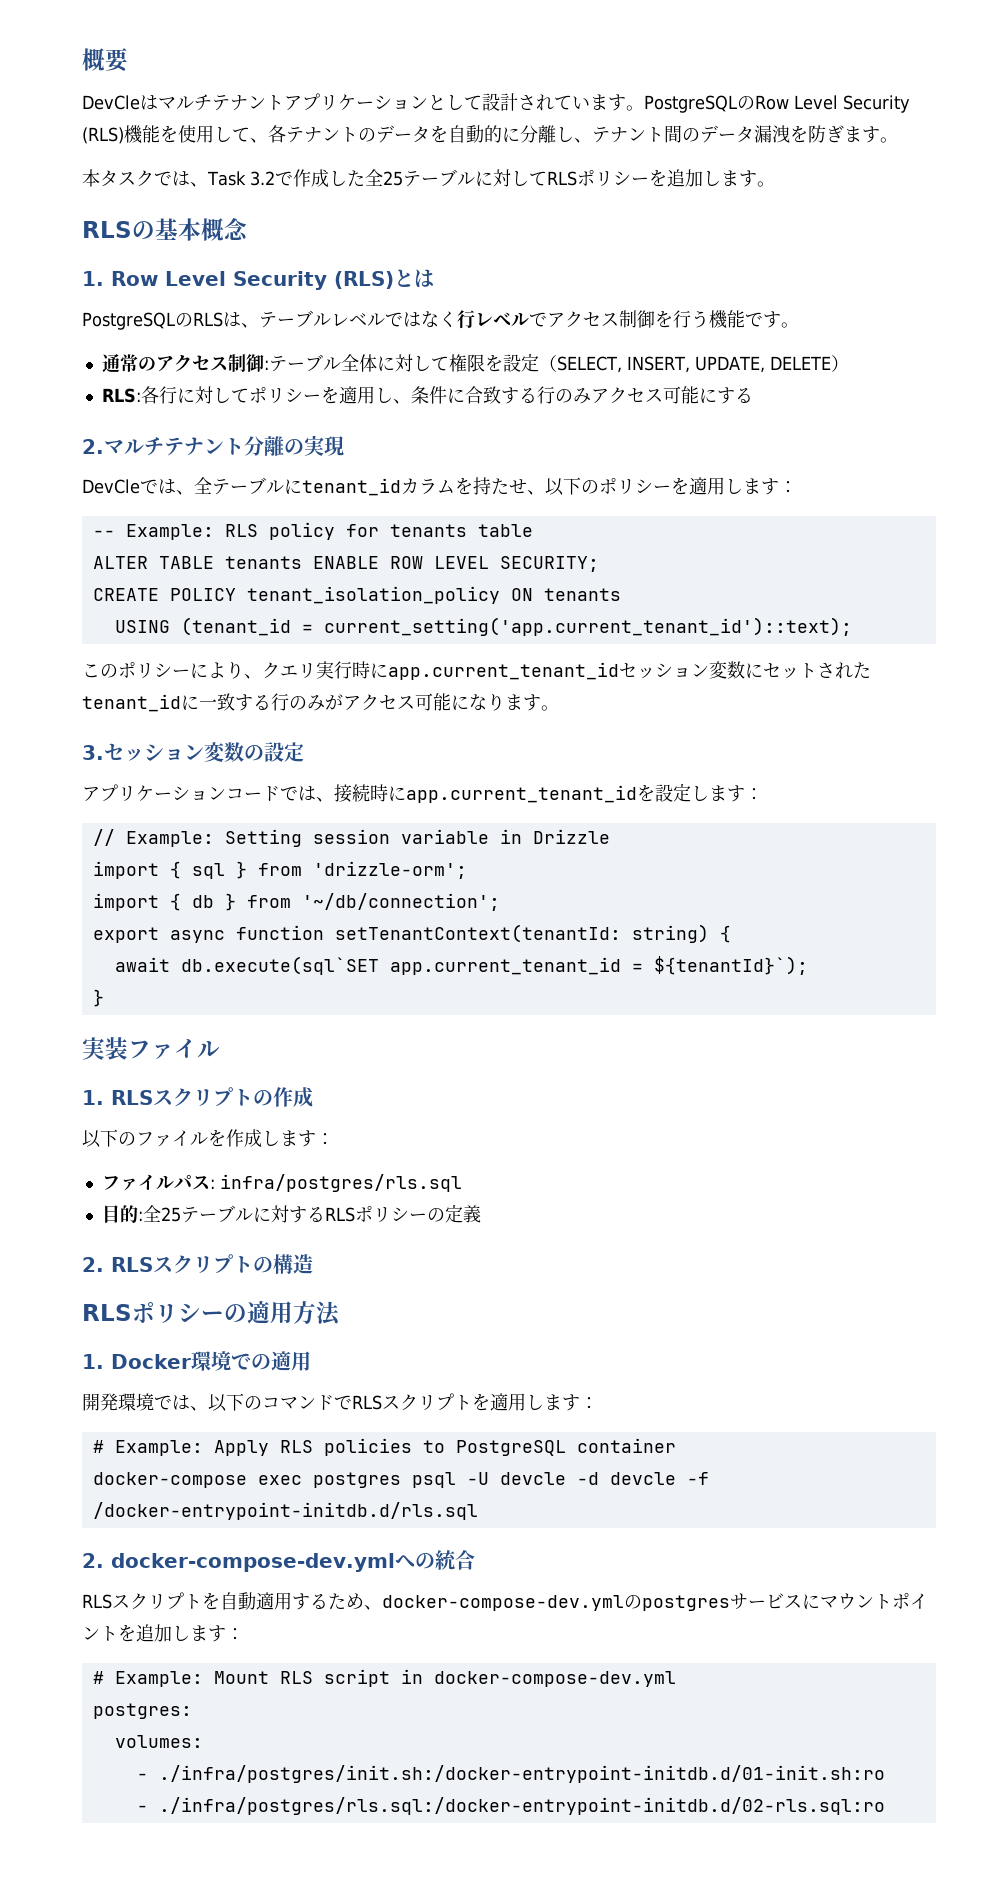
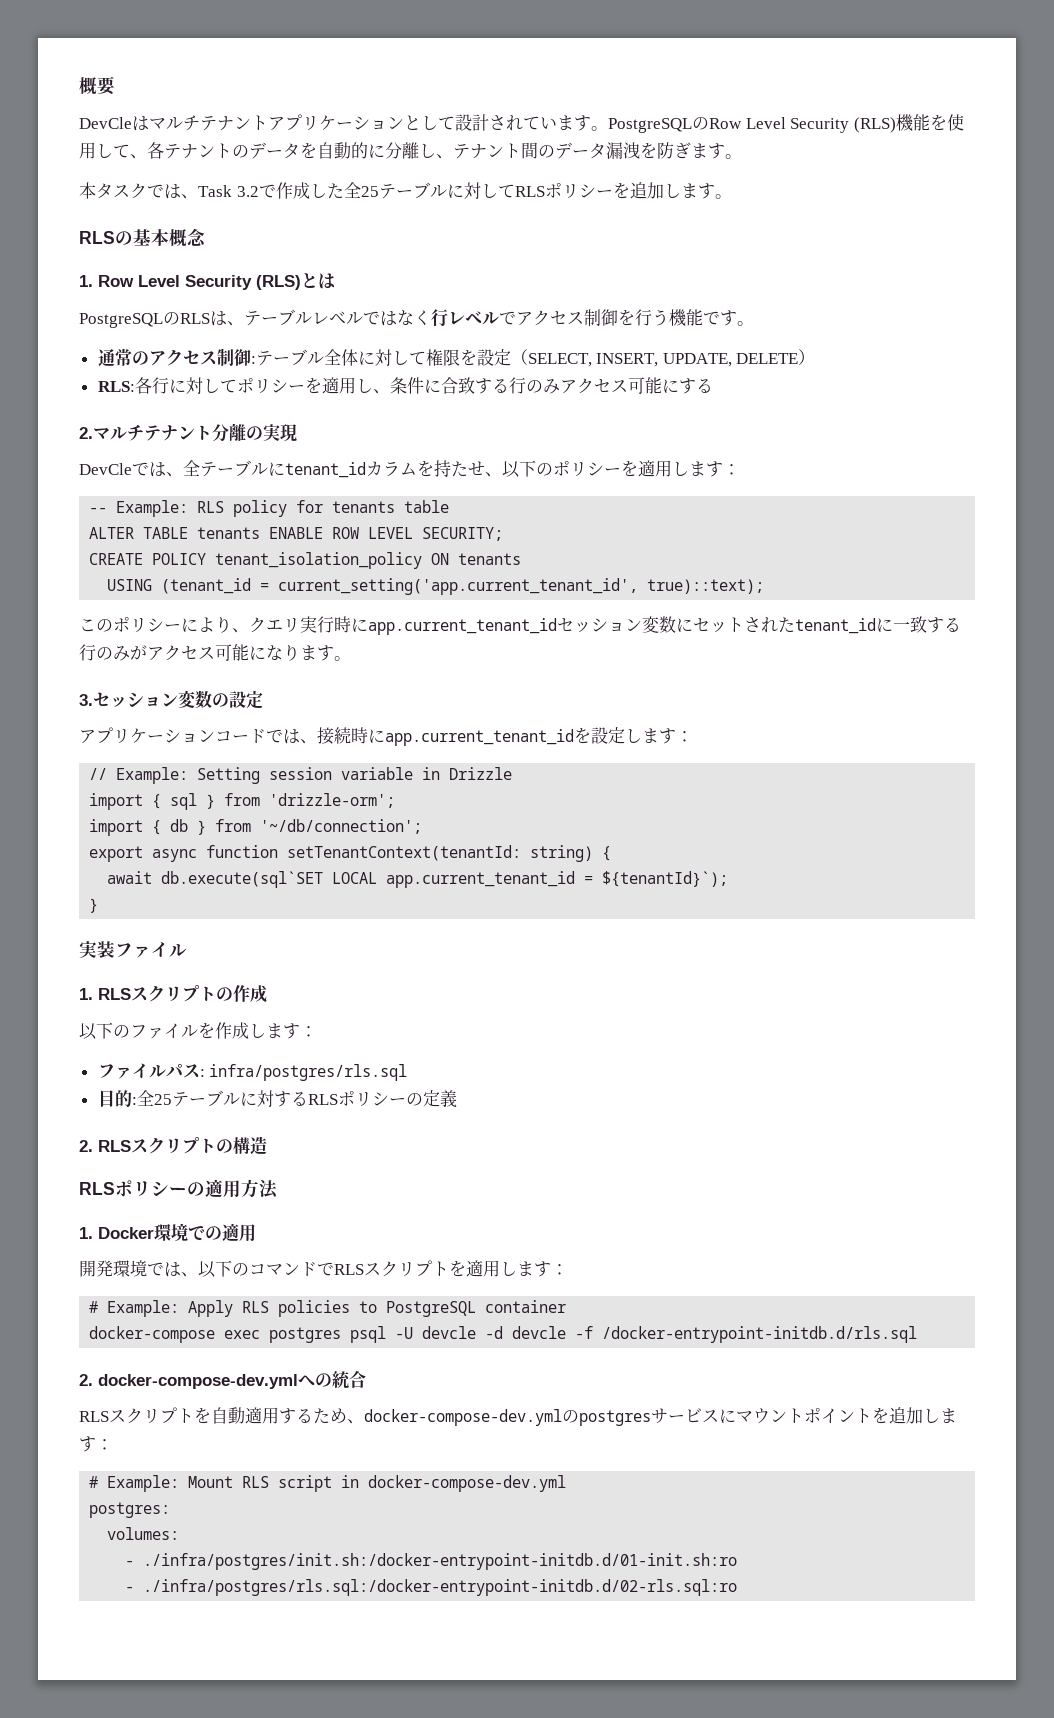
- USING (tenant_id = current_setting('app.current_tenant_id')::text);
+ USING (tenant_id = current_setting('app.current_tenant_id', true)::text);
- await db.execute(sql`SET app.current_tenant_id = ${tenantId}`);
+ await db.execute(sql`SET LOCAL app.current_tenant_id = ${tenantId}`);

